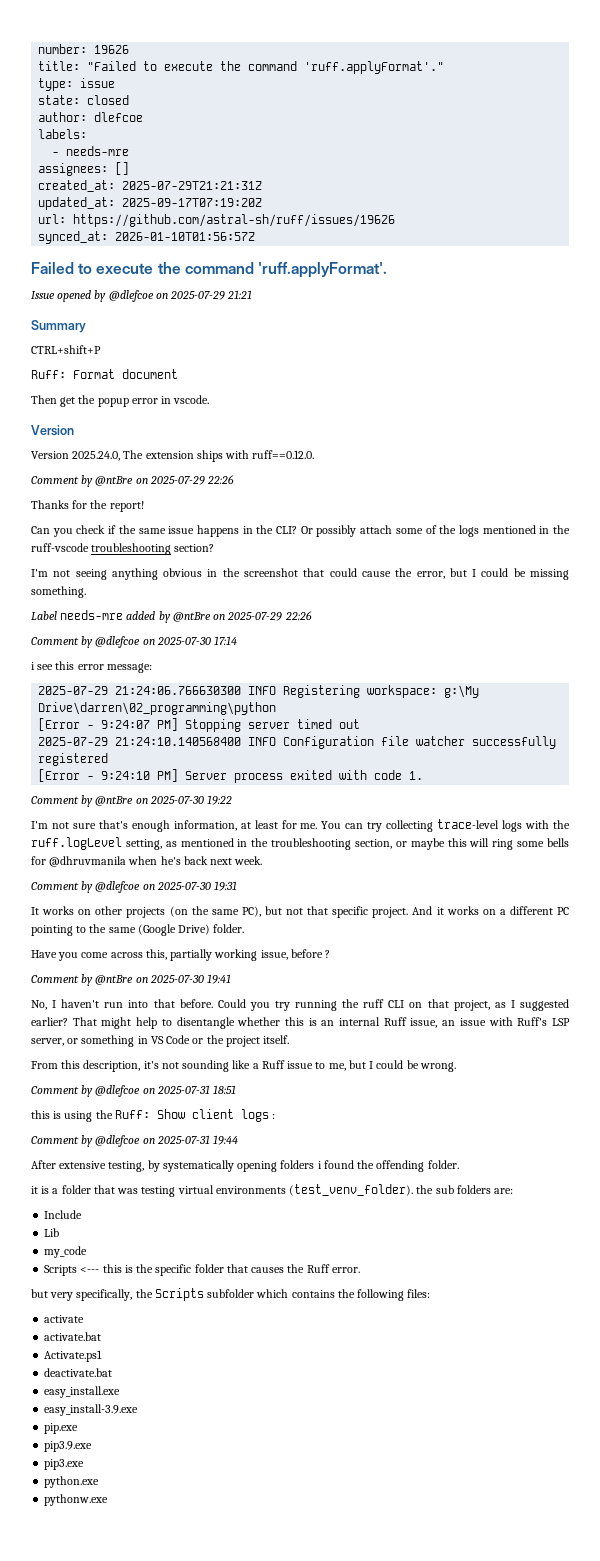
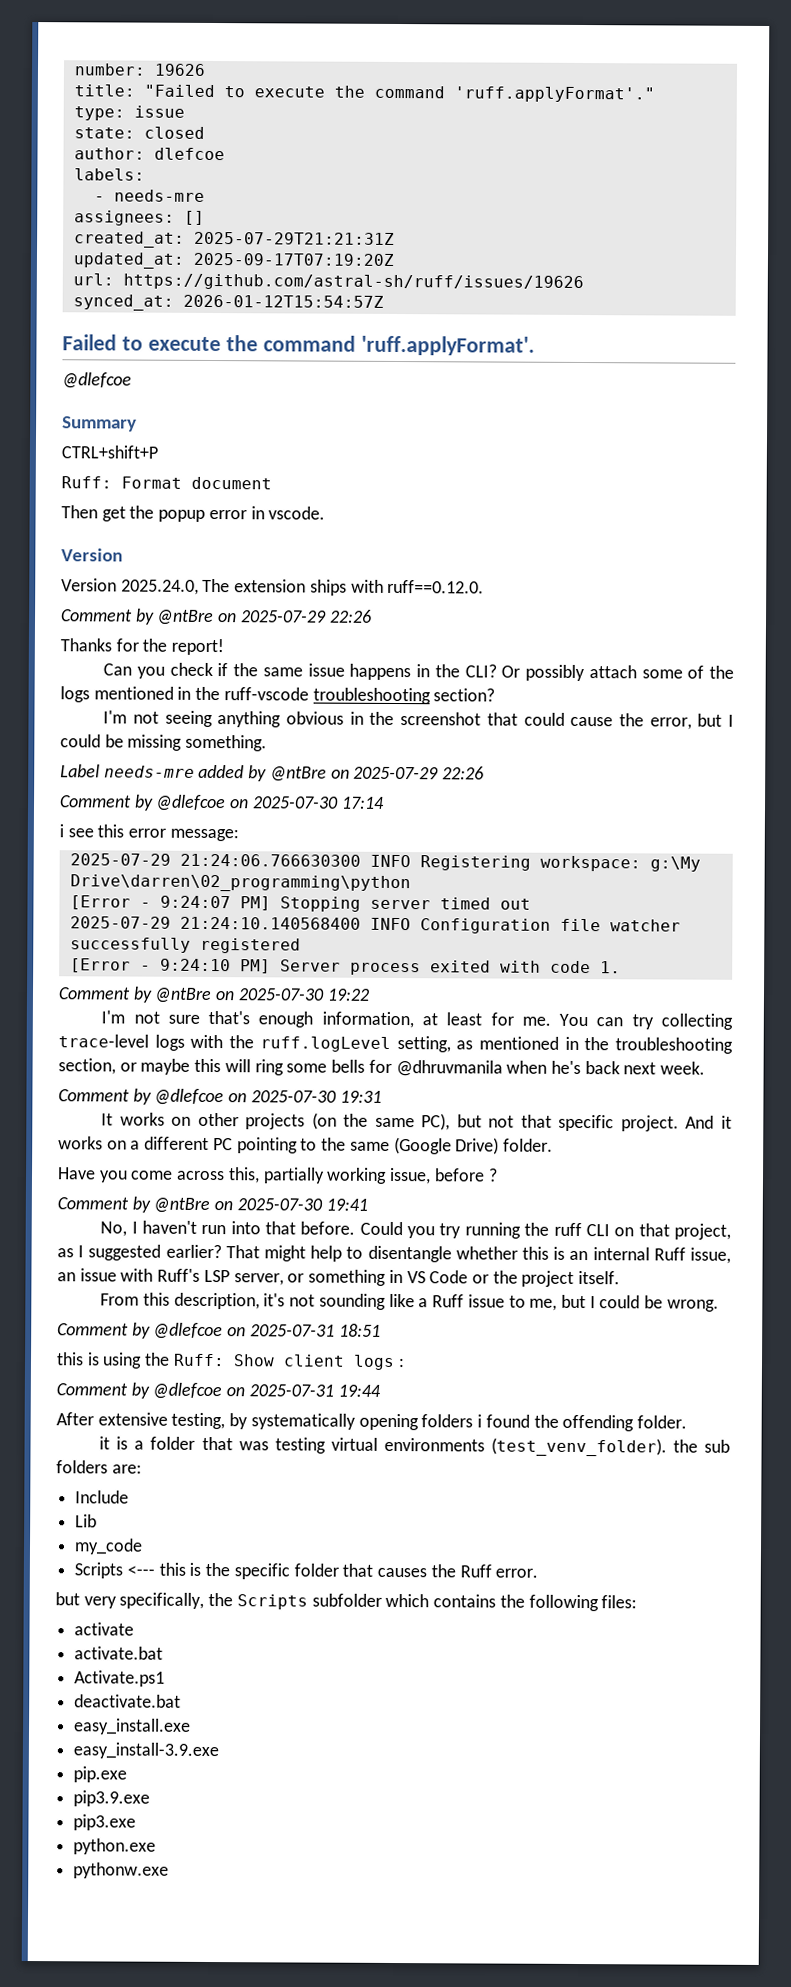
- synced_at: 2026-01-10T01:56:57Z
+ synced_at: 2026-01-12T15:54:57Z
  Failed to execute the command 'ruff.applyFormat'.
- Issue opened by @dlefcoe on 2025-07-29 21:21
+ @dlefcoe

